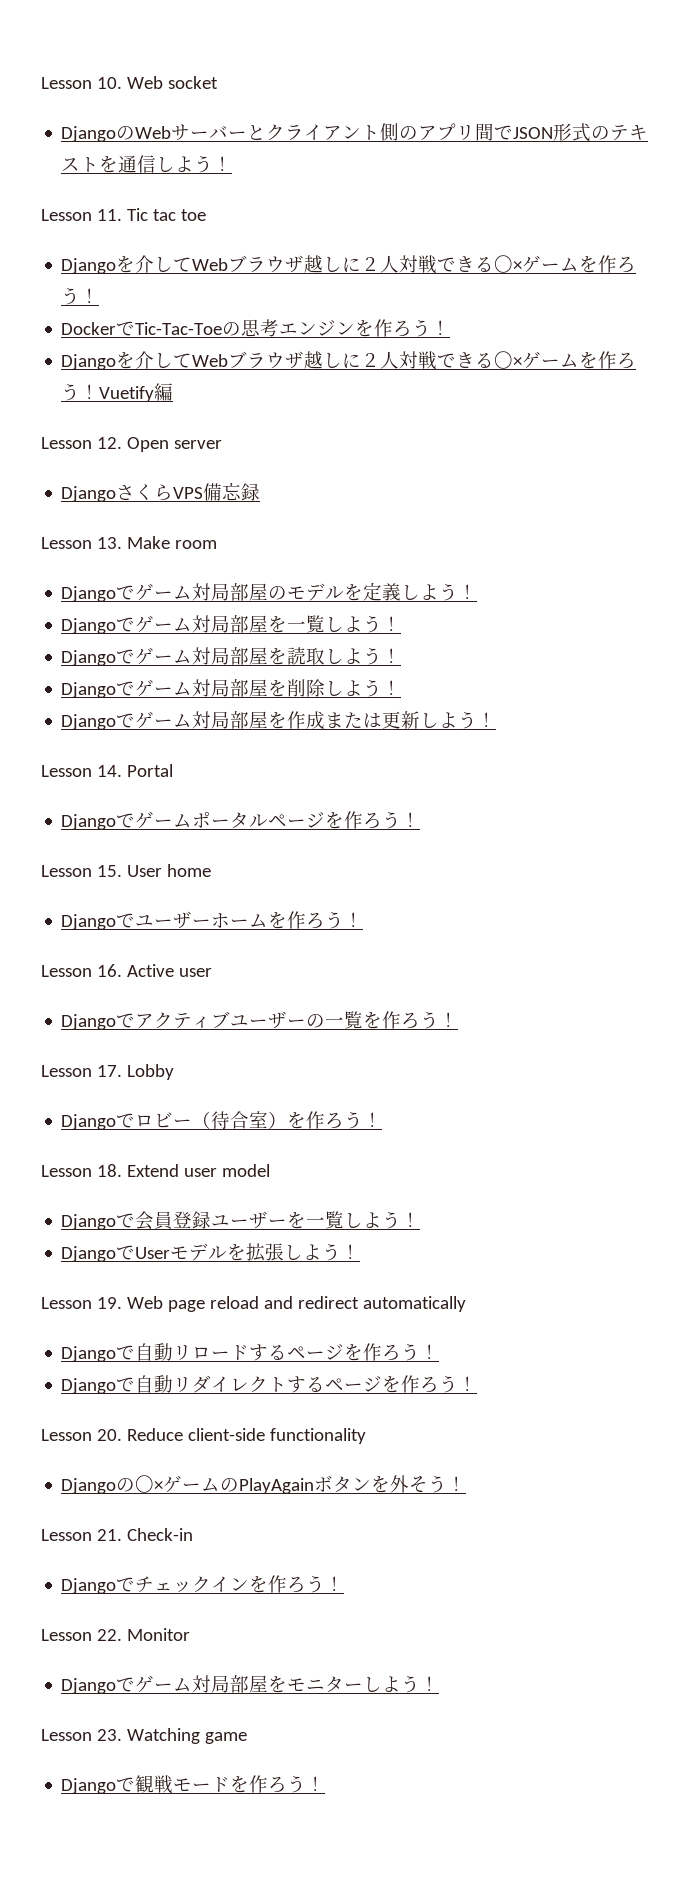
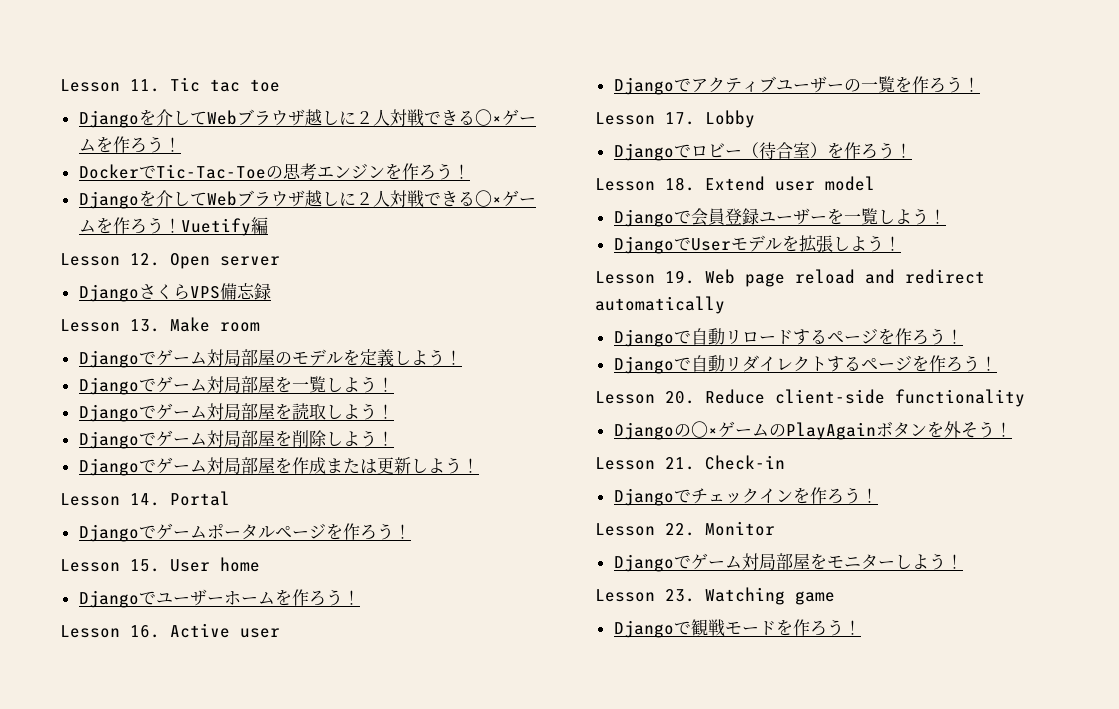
- Lesson 10. Web socket
- DjangoのWebサーバーとクライアント側のアプリ間でJSON形式のテキストを通信しよう！

